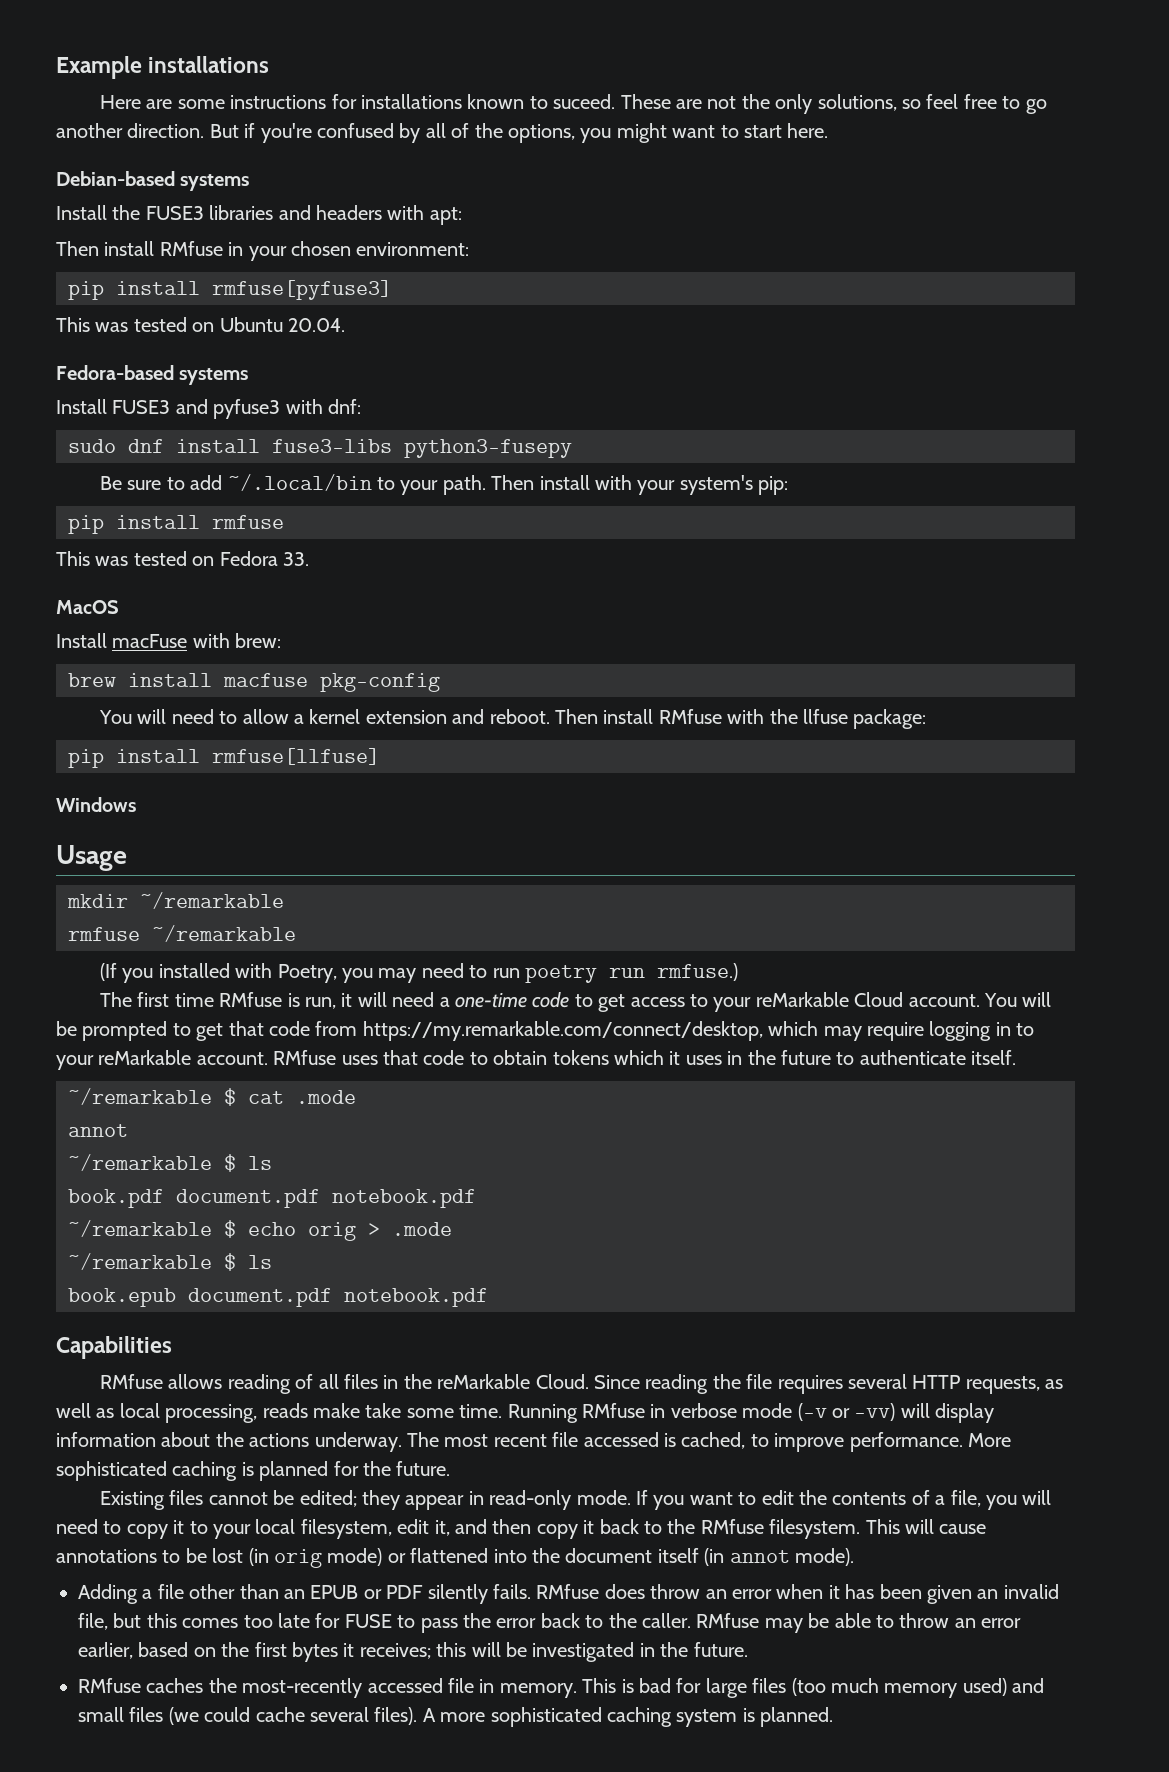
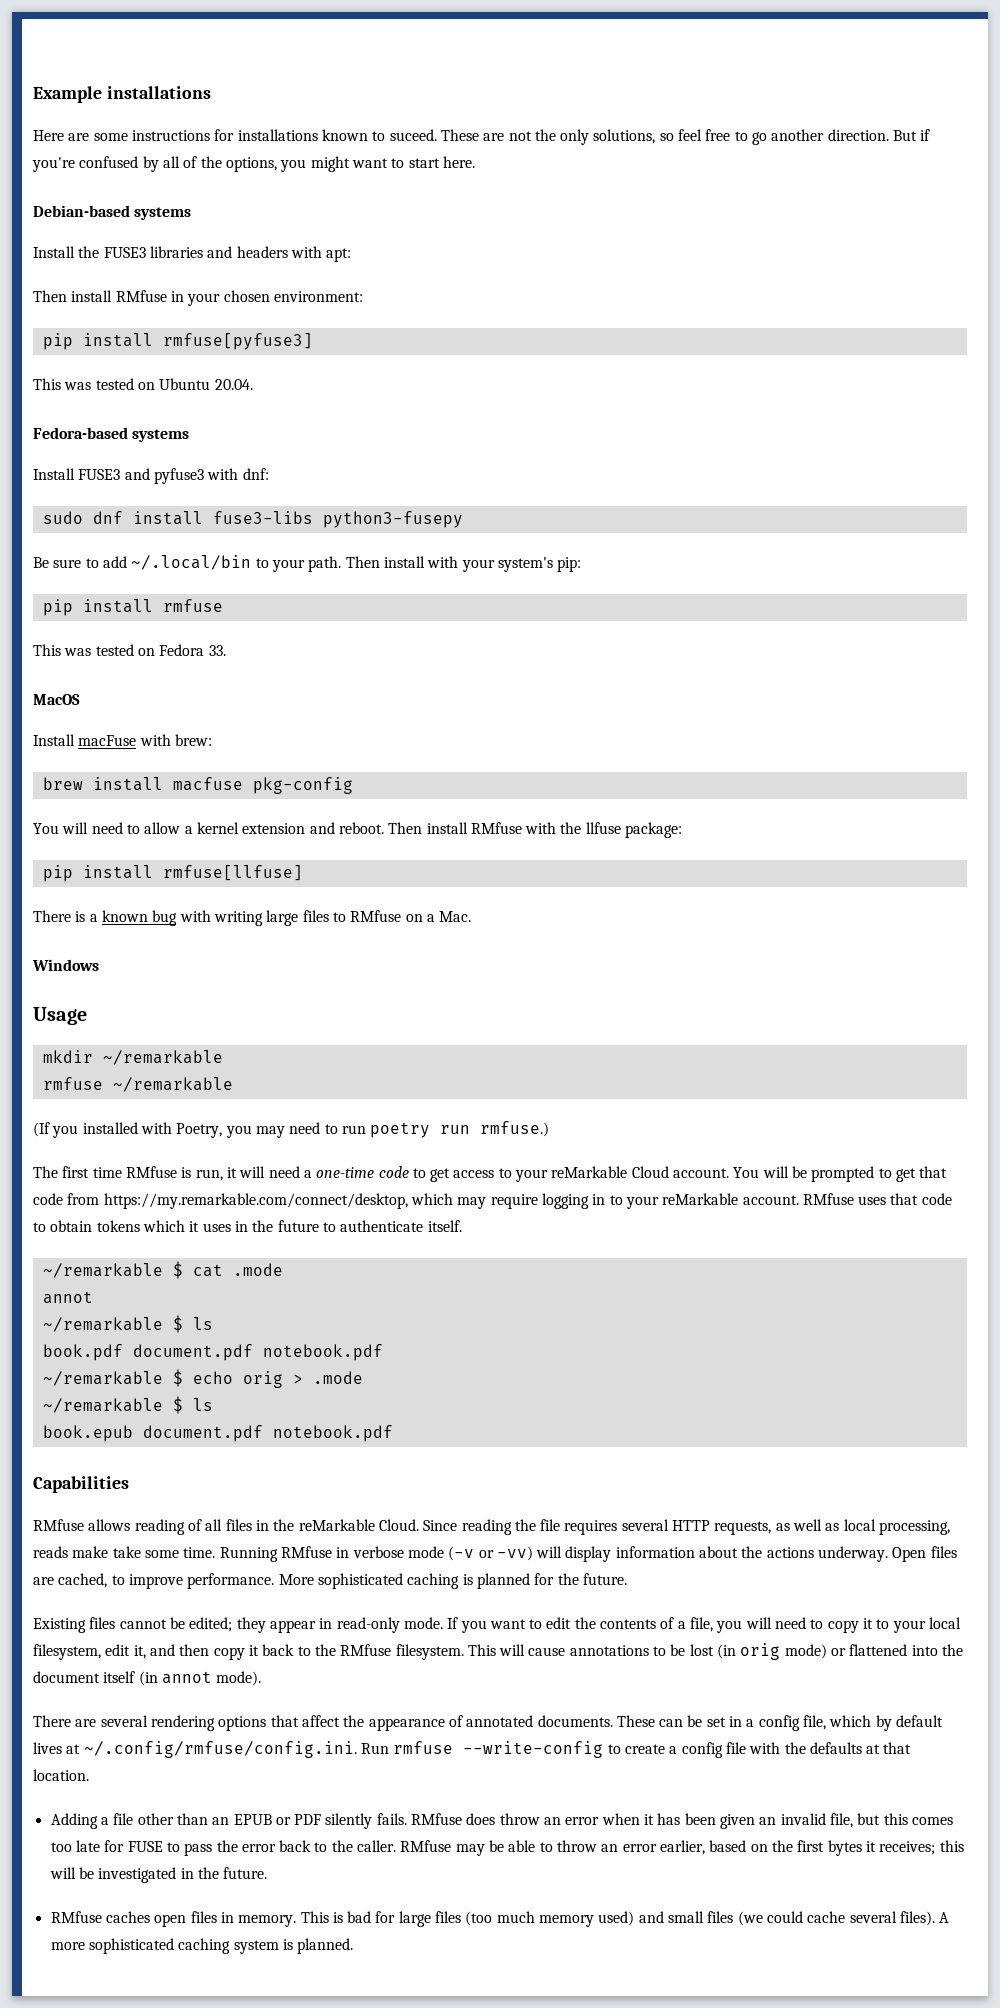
+ There is a known bug with writing large files to RMfuse on a Mac.
- The most recent file accessed is cached, to improve performance.
+ Open files are cached, to improve performance.
+ There are several rendering options that affect the appearance of annotated documents. These can be set in a config file, which by default lives at ~/.config/rmfuse/config.ini. Run rmfuse --write-config to create a config file with the defaults at that location.
- RMfuse caches the most-recently accessed file in memory.
+ RMfuse caches open files in memory.

